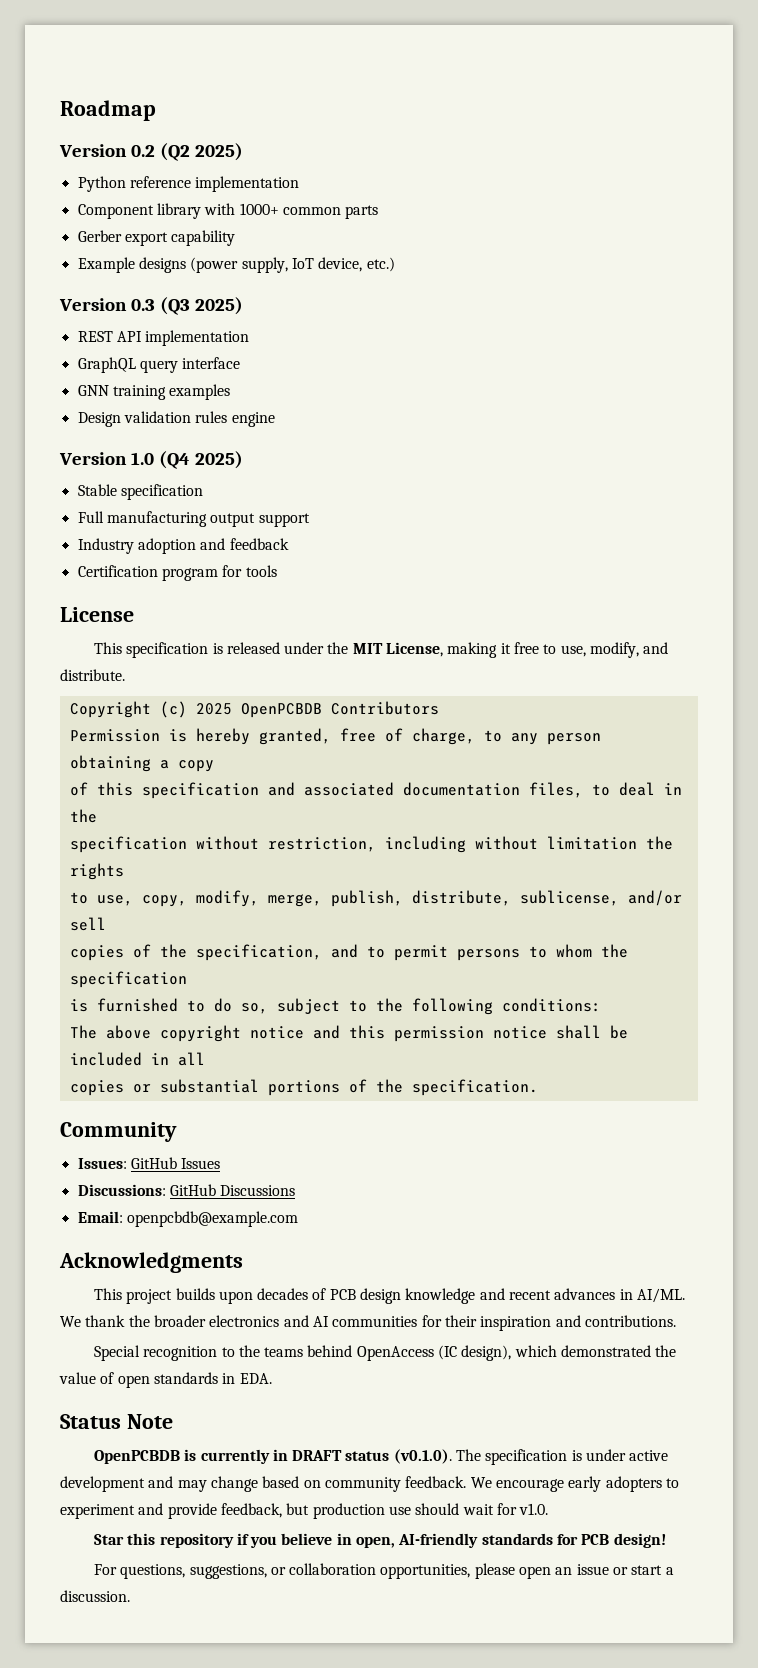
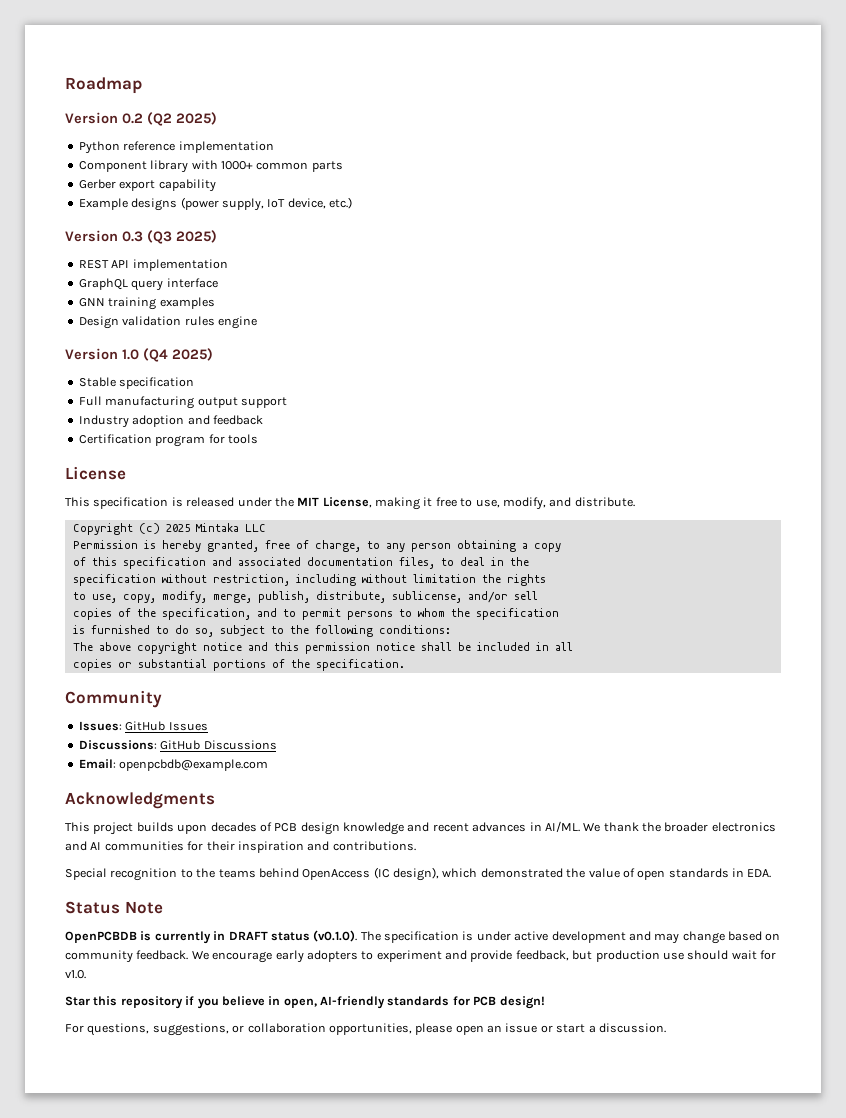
- Copyright (c) 2025 OpenPCBDB Contributors
+ Copyright (c) 2025 Mintaka LLC

